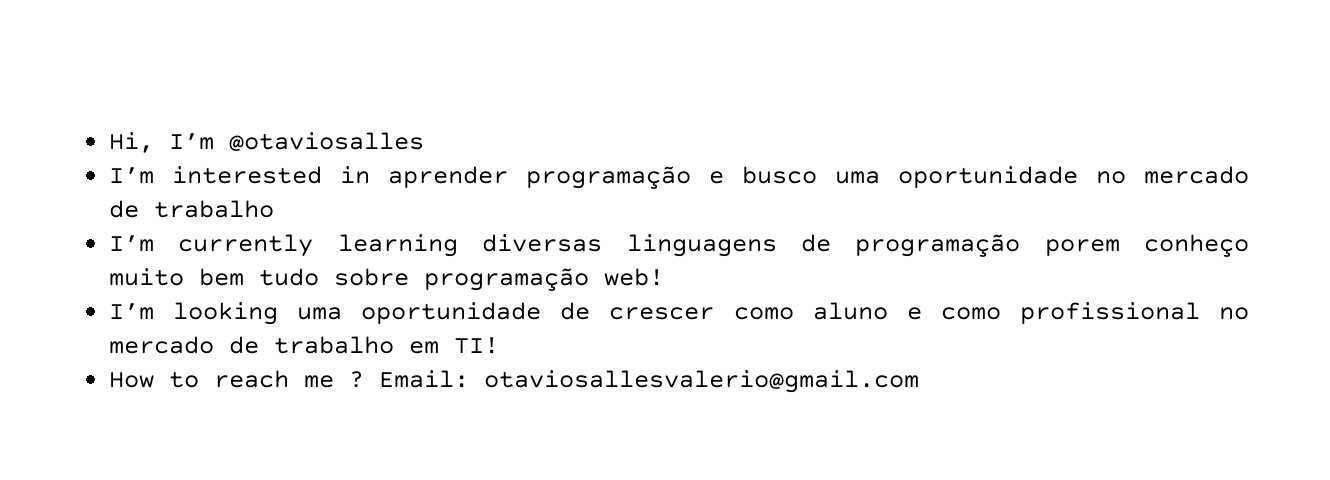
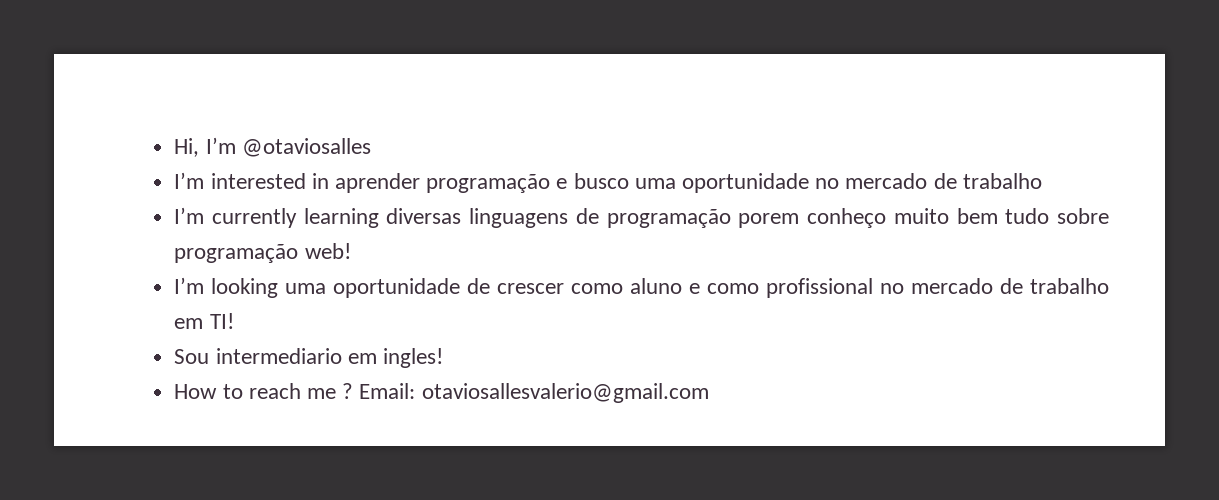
+ Sou intermediario em ingles!

